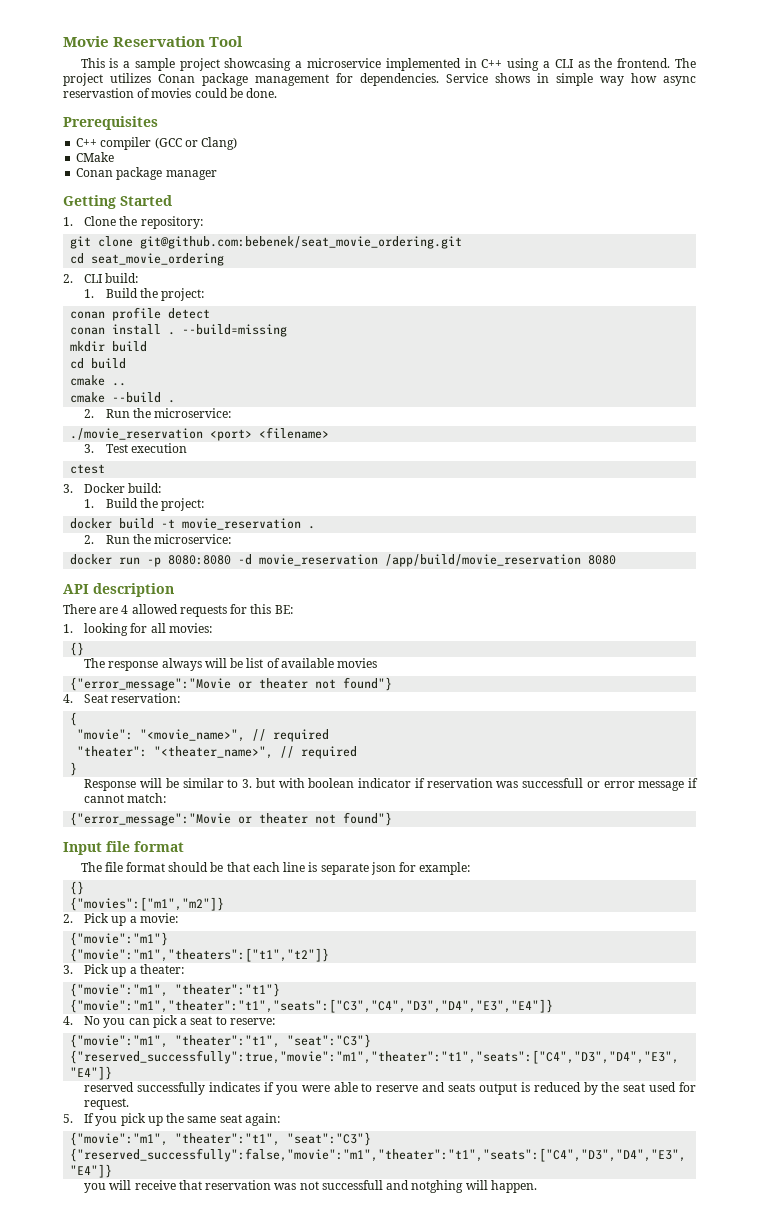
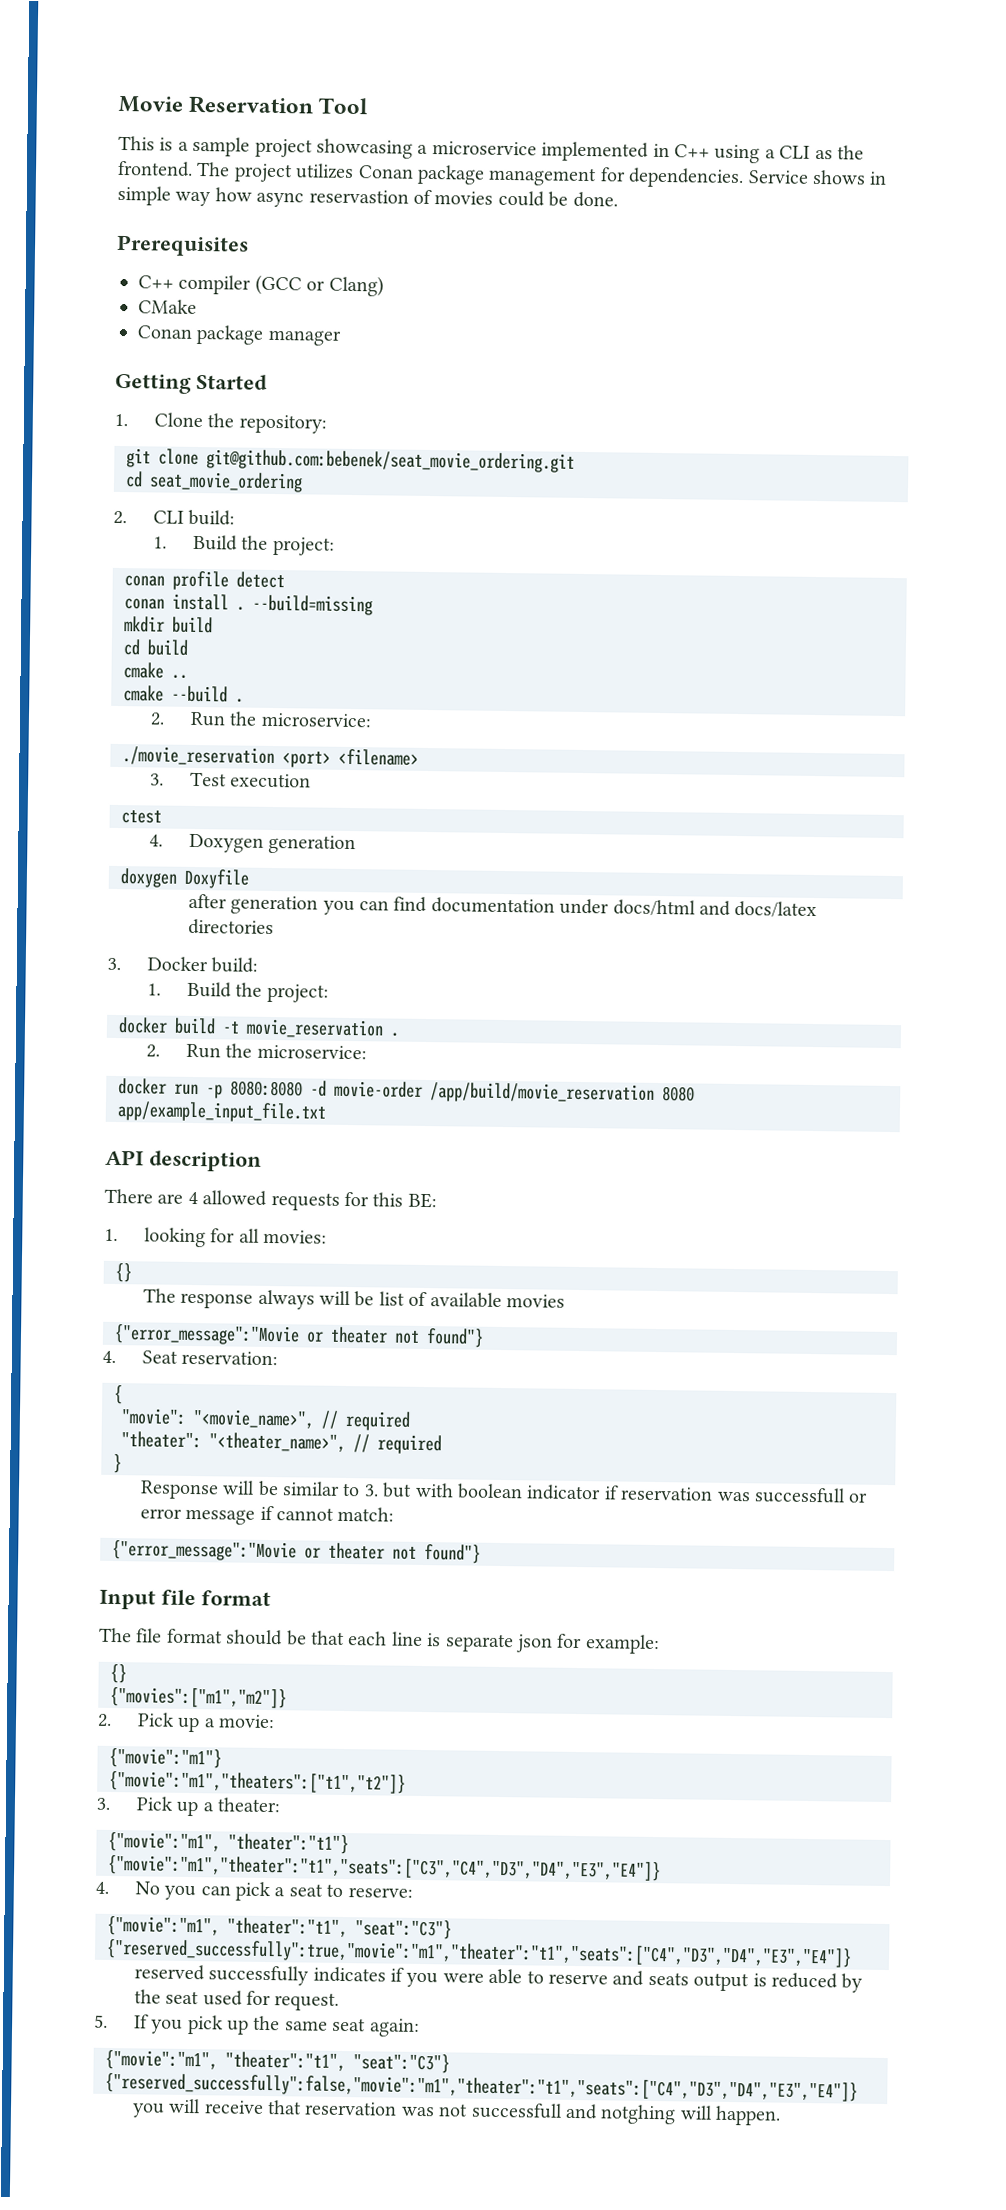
+ 4. Doxygen generation
+ doxygen Doxyfile
+ after generation you can find documentation under docs/html and docs/latex directories
- docker run -p 8080:8080 -d movie_reservation /app/build/movie_reservation 8080
+ docker run -p 8080:8080 -d movie-order /app/build/movie_reservation 8080 app/example_input_file.txt

